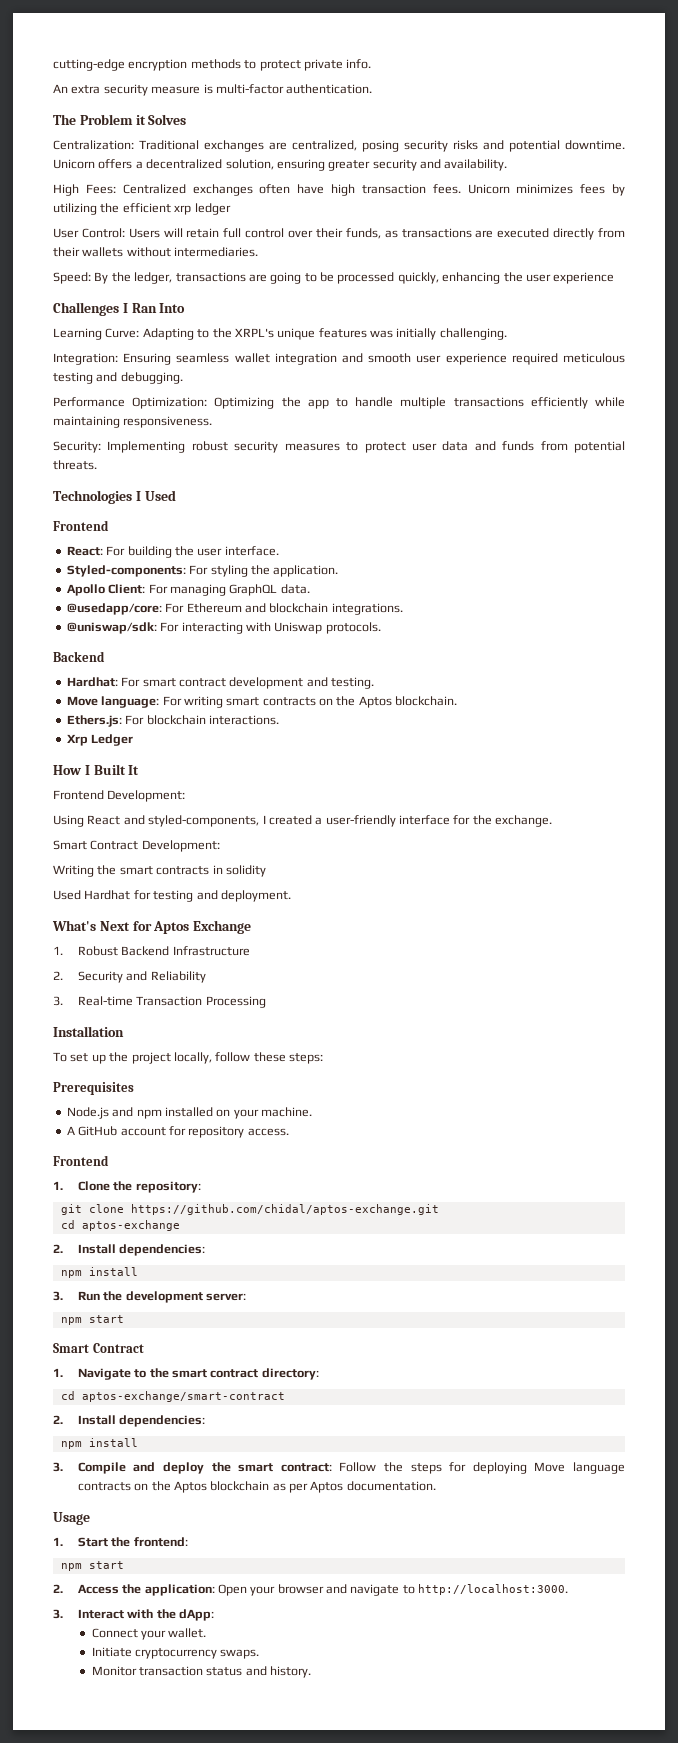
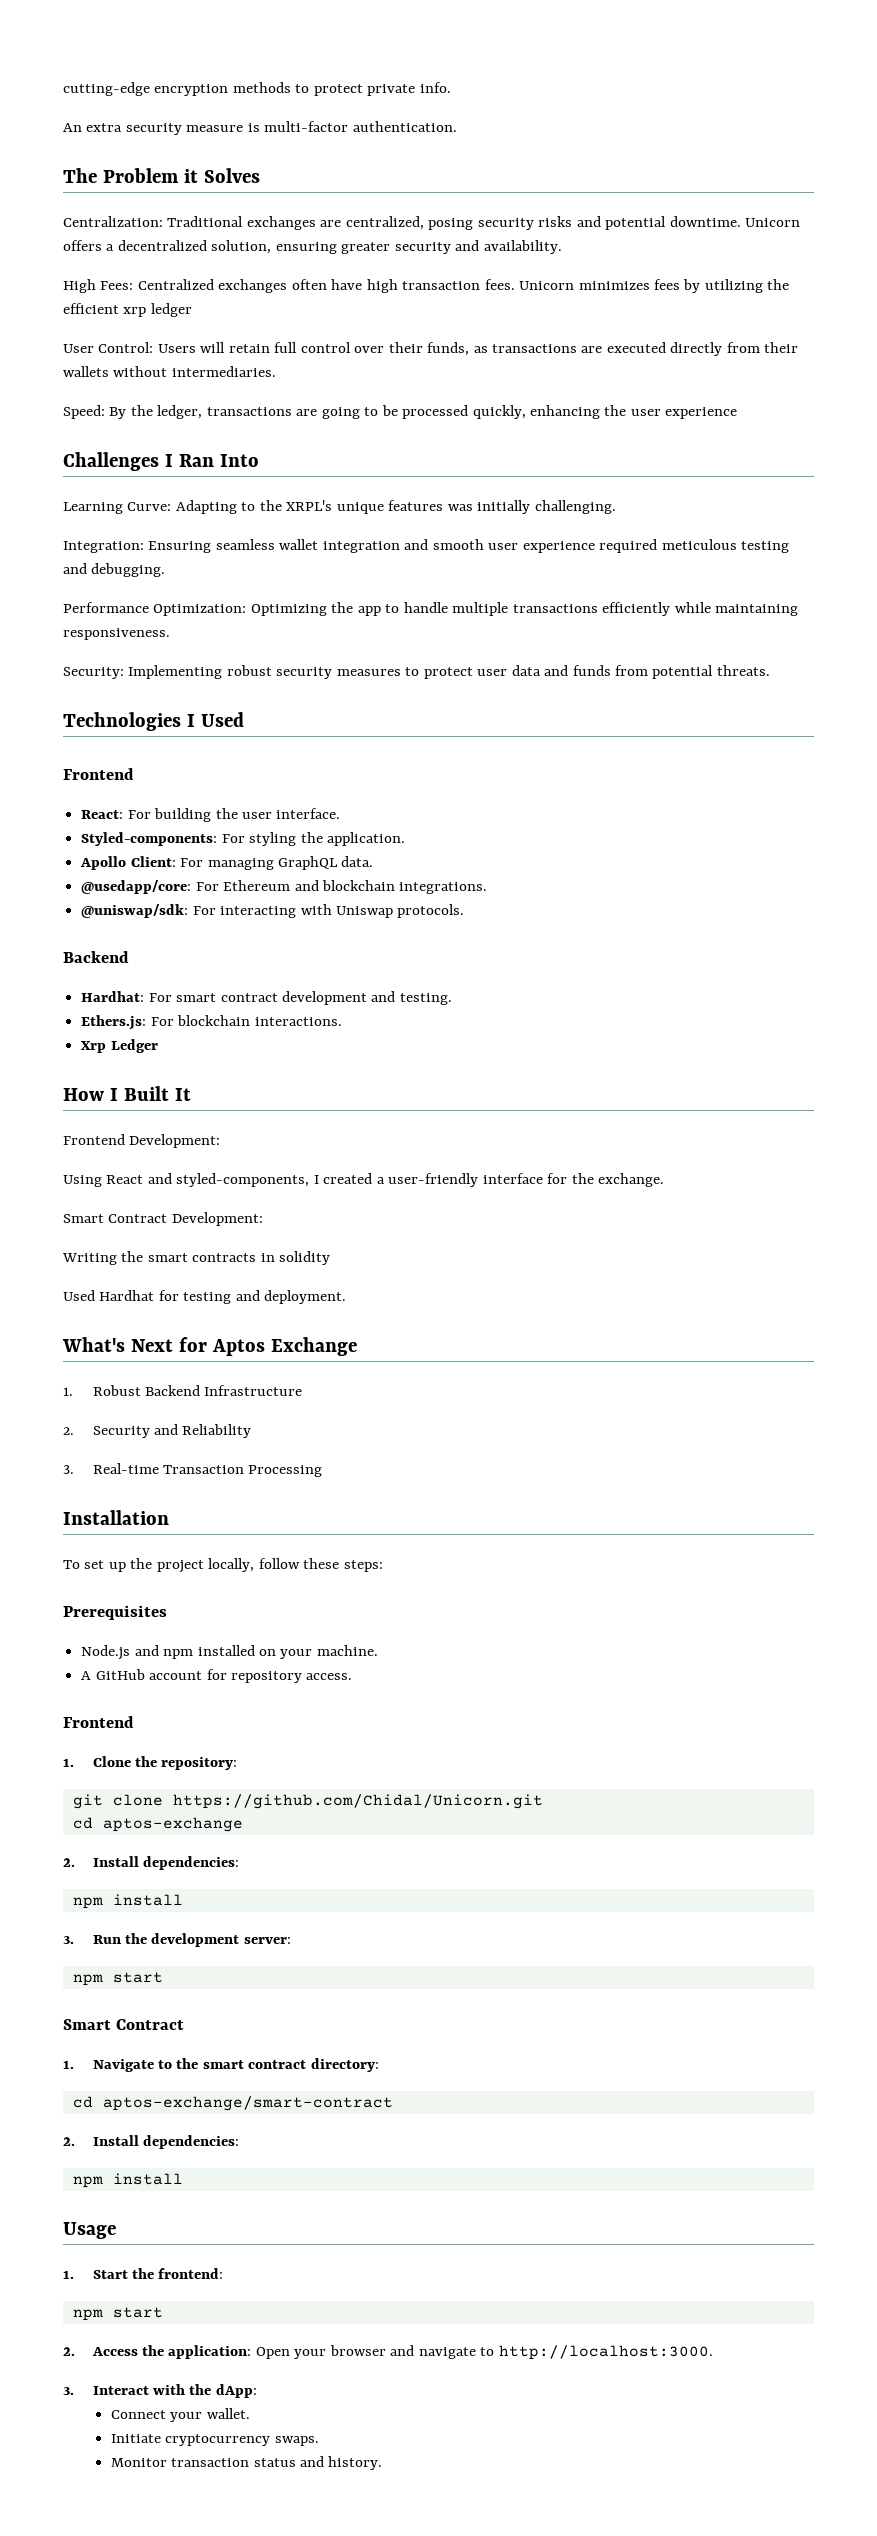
- Move language: For writing smart contracts on the Aptos blockchain.
- git clone https://github.com/chidal/aptos-exchange.git
+ git clone https://github.com/Chidal/Unicorn.git
- 3. Compile and deploy the smart contract: Follow the steps for deploying Move language contracts on the Aptos blockchain as per Aptos documentation.

